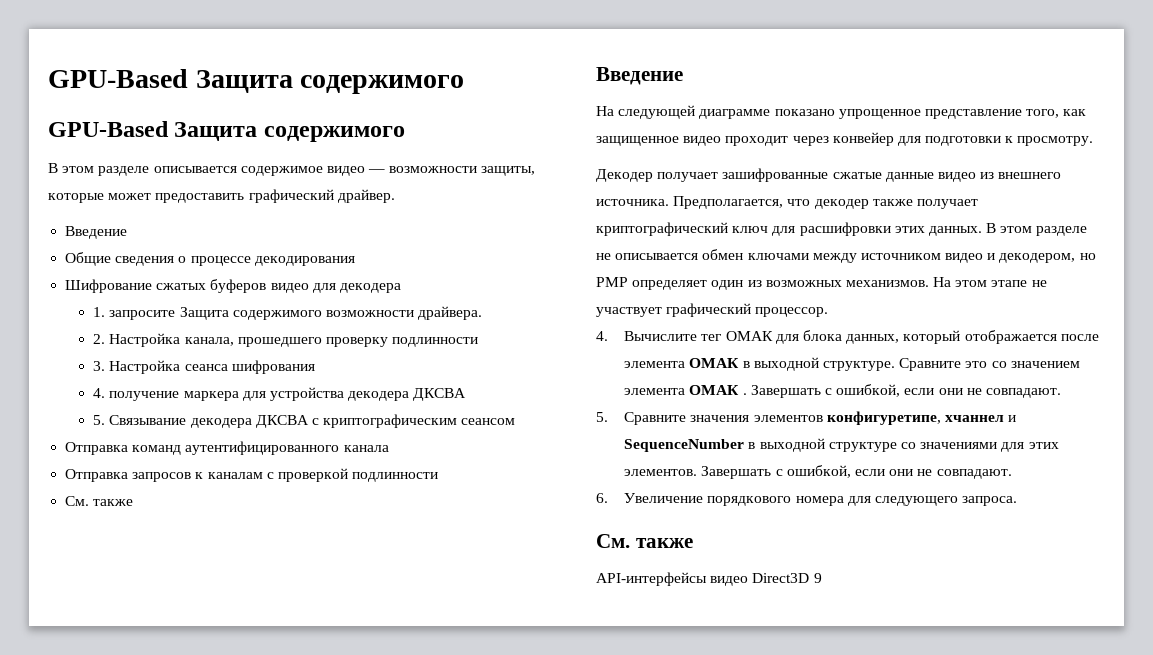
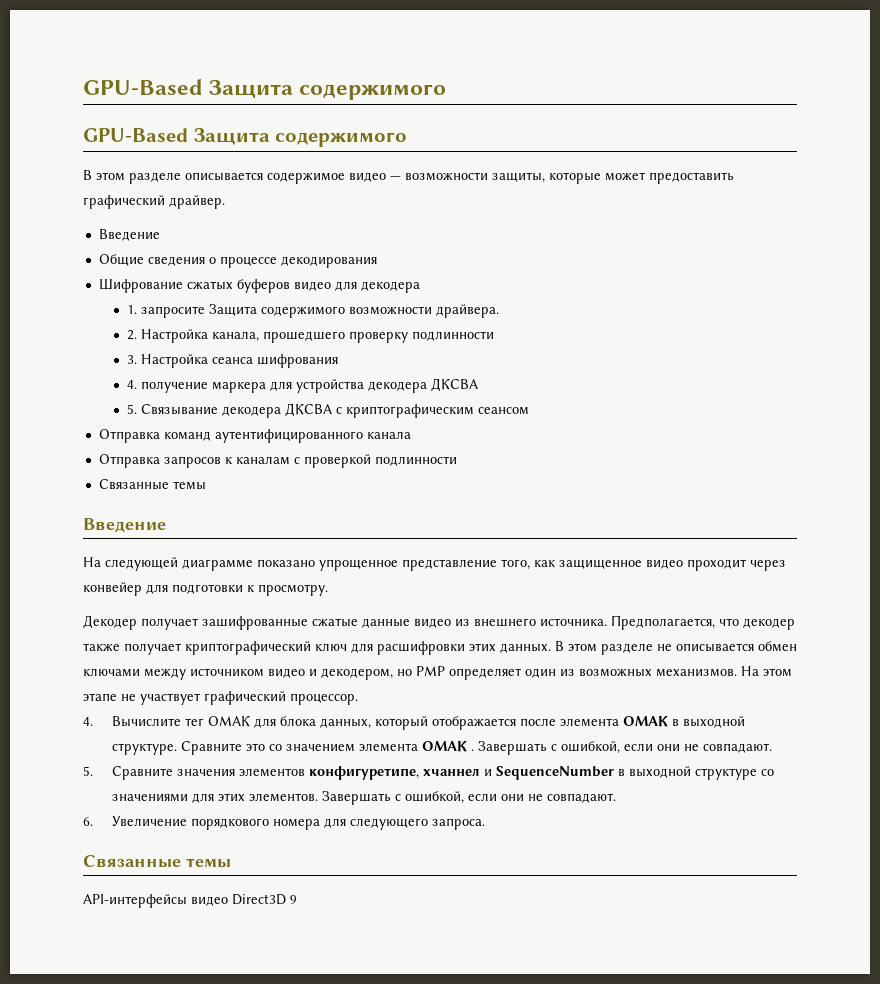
  Отправка запросов к каналам с проверкой подлинности
- См. также
+ Связанные темы
  6. Увеличение порядкового номера для следующего запроса.
- См. также
+ Связанные темы

